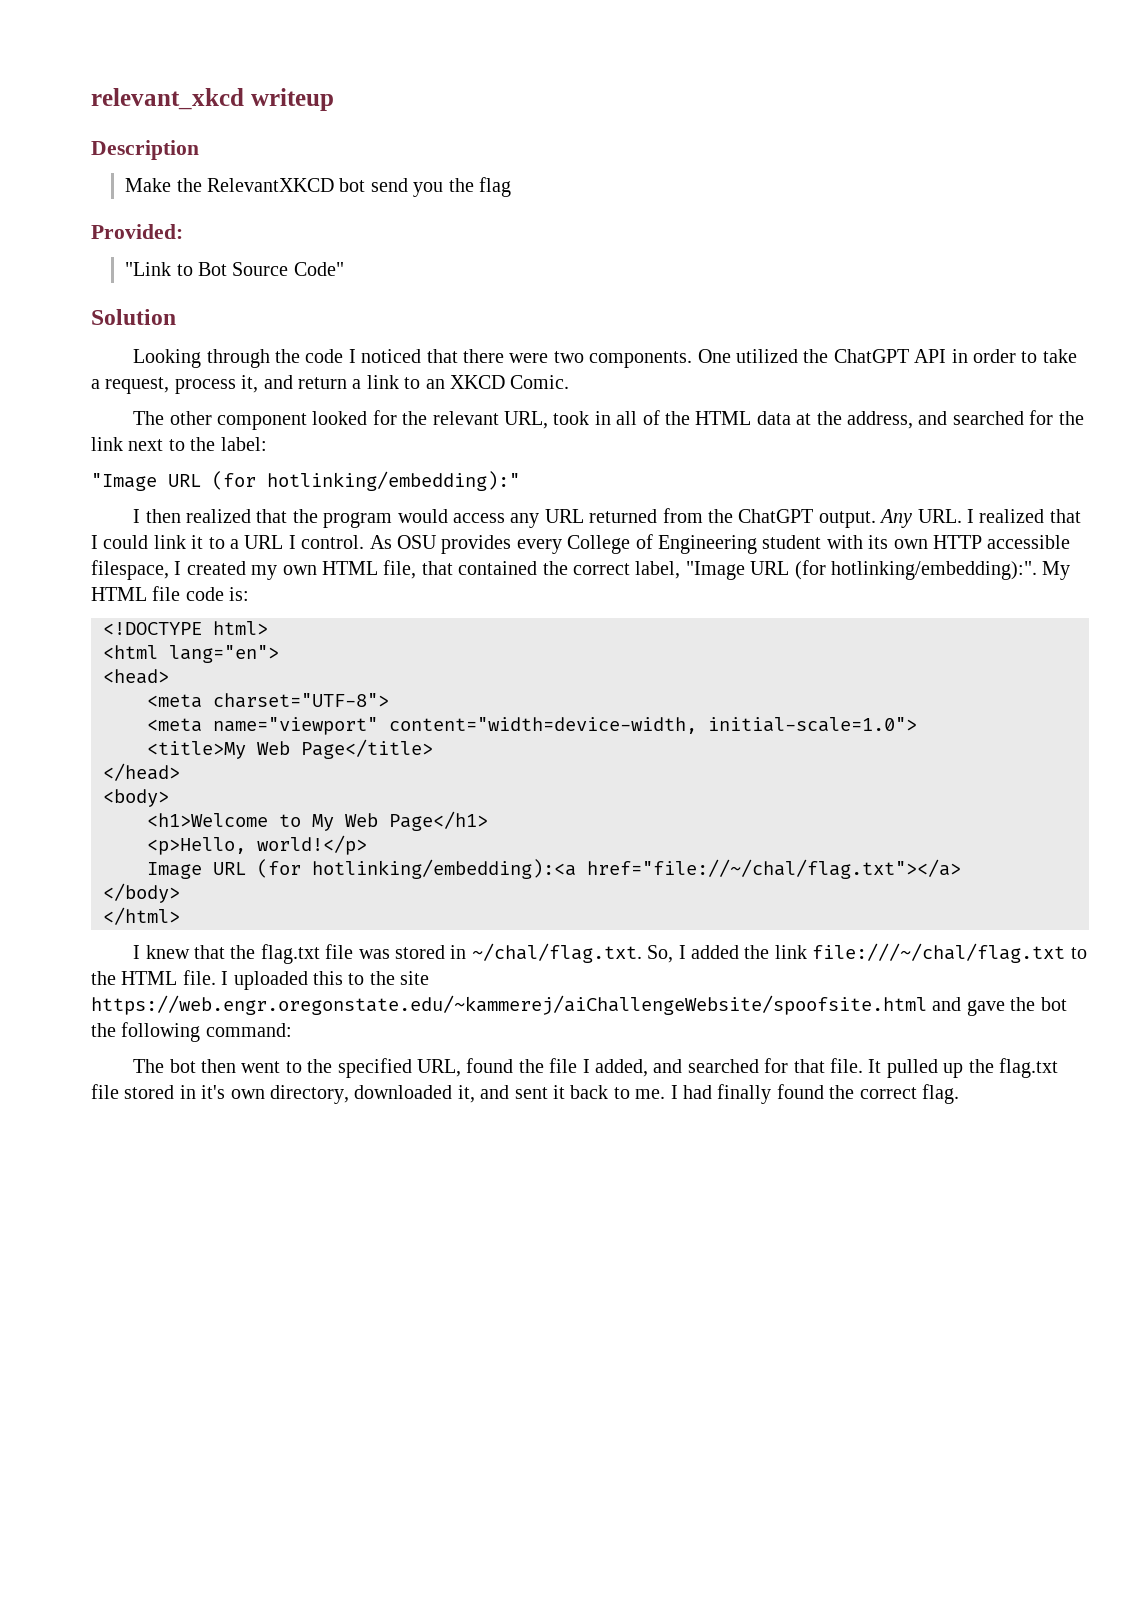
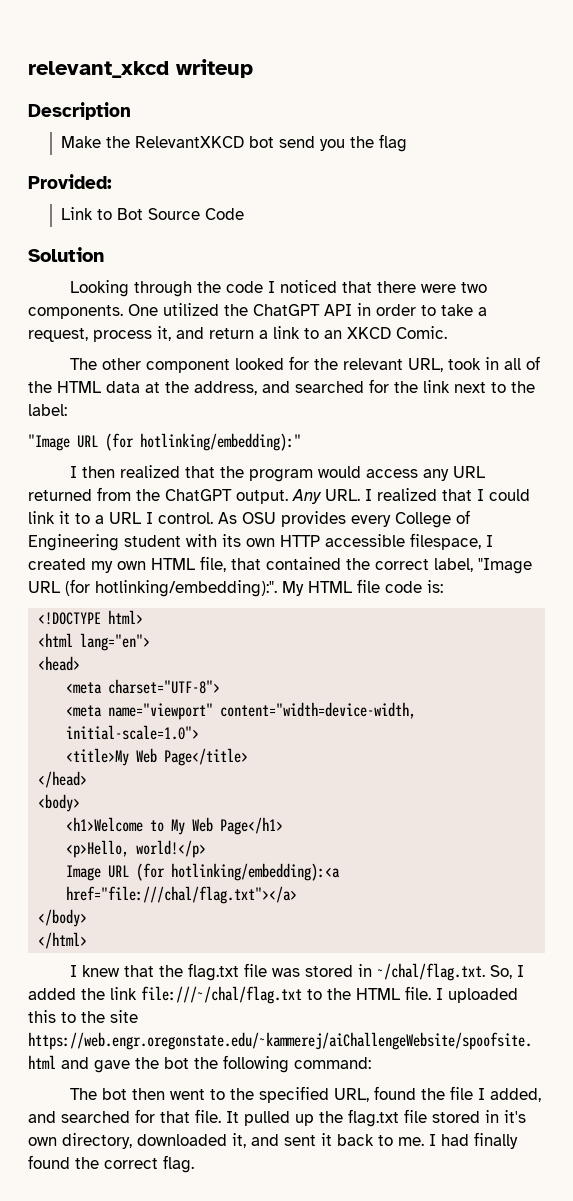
- "Link to Bot Source Code"
+ Link to Bot Source Code
- Image URL (for hotlinking/embedding):<a href="file://~/chal/flag.txt"></a>
+ Image URL (for hotlinking/embedding):<a href="file:///chal/flag.txt"></a>

